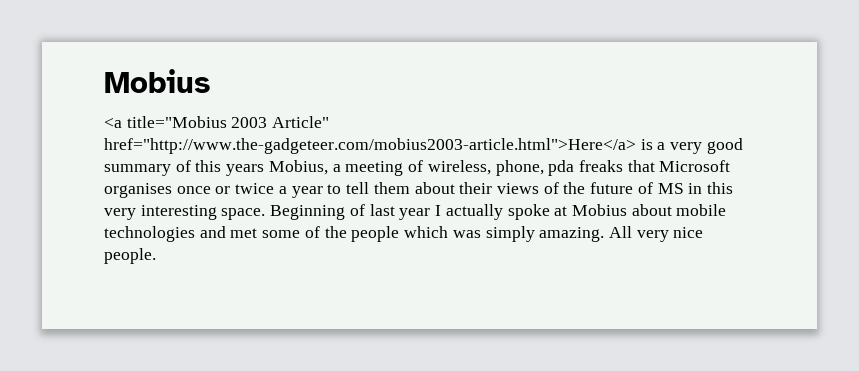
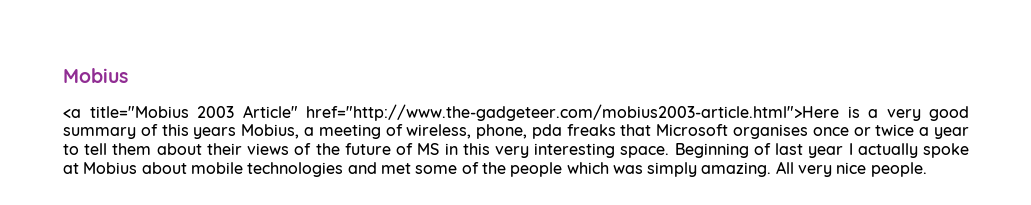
- <a title="Mobius 2003 Article" href="http://www.the-gadgeteer.com/mobius2003-article.html">Here</a> is a very good summary of this years Mobius, a meeting of wireless, phone, pda freaks that Microsoft organises once or twice a year to tell them about their views of the future of MS in this very interesting space.
+ <a title="Mobius 2003 Article" href="http://www.the-gadgeteer.com/mobius2003-article.html">Here is a very good summary of this years Mobius, a meeting of wireless, phone, pda freaks that Microsoft organises once or twice a year to tell them about their views of the future of MS in this very interesting space.

